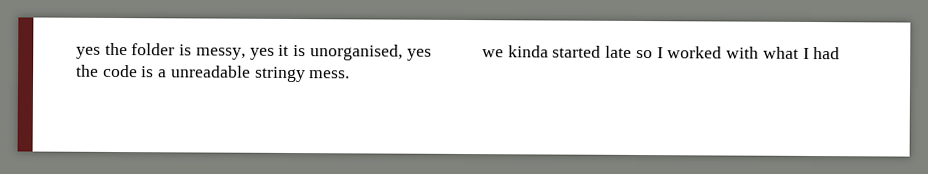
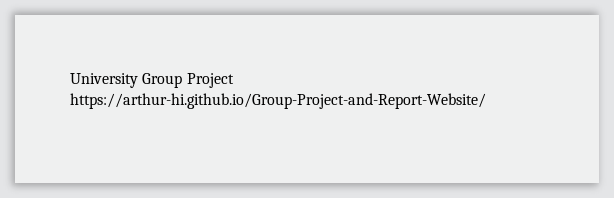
- yes the folder is messy, yes it is unorganised, yes the code is a unreadable stringy mess.
- we kinda started late so I worked with what I had
+ University Group Project https://arthur-hi.github.io/Group-Project-and-Report-Website/

